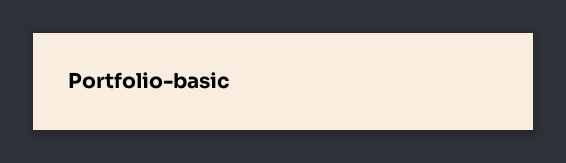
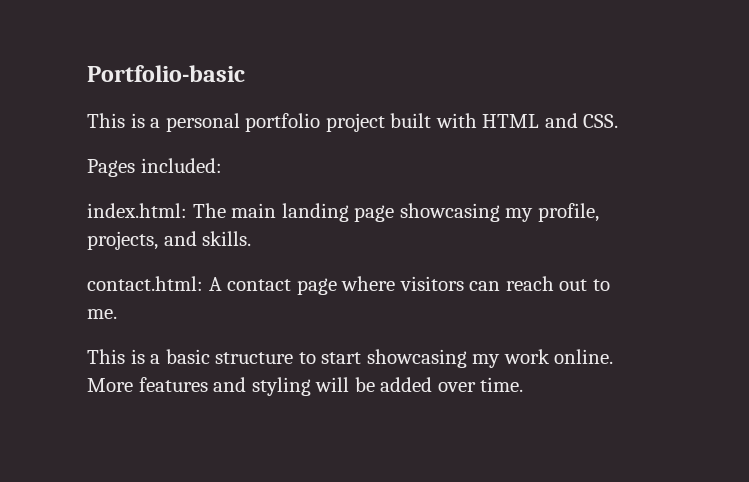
+ This is a personal portfolio project built with HTML and CSS.
+ Pages included:
+ index.html: The main landing page showcasing my profile, projects, and skills.
+ contact.html: A contact page where visitors can reach out to me.
+ This is a basic structure to start showcasing my work online. More features and styling will be added over time.

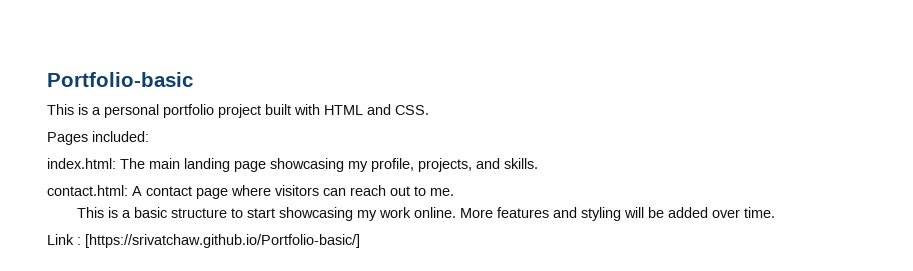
+ Link : [https://srivatchaw.github.io/Portfolio-basic/]

